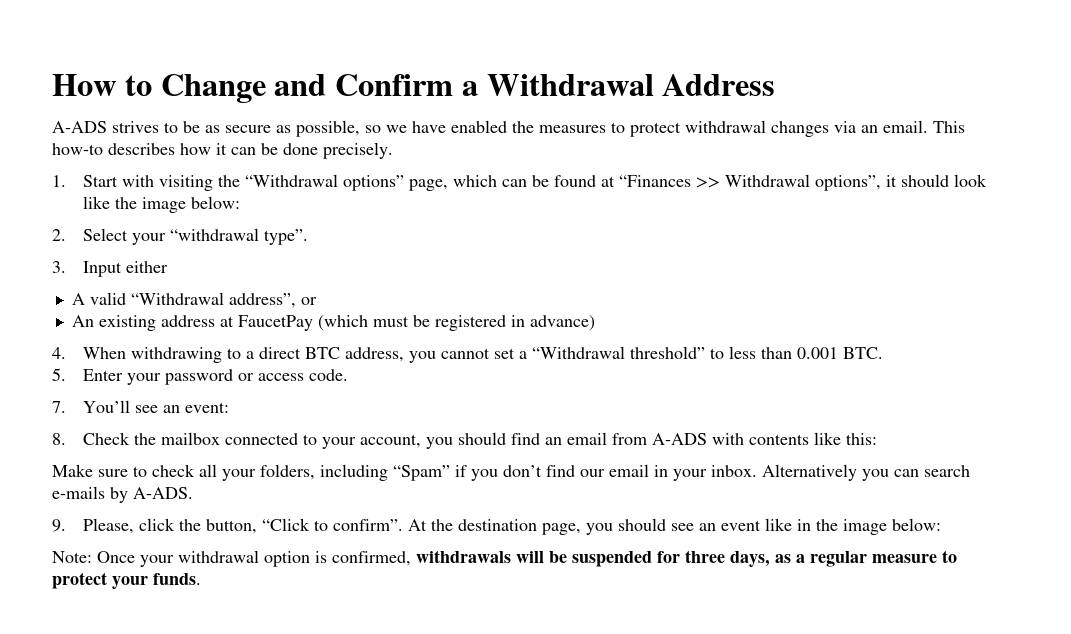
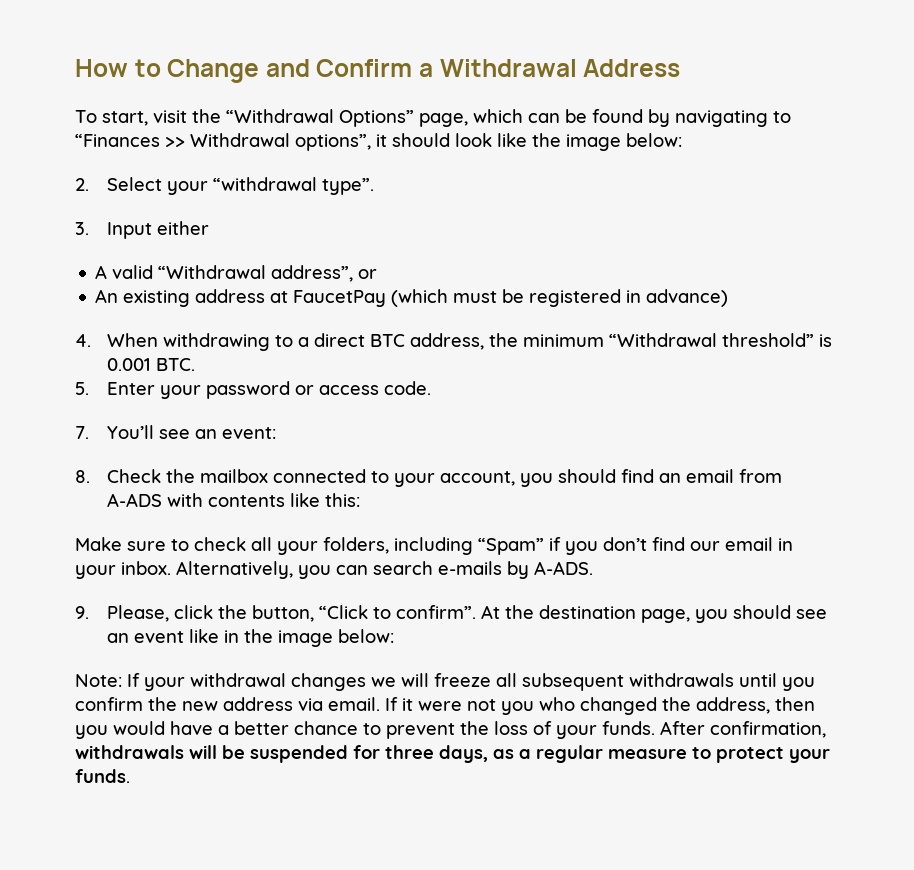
- A-ADS strives to be as secure as possible, so we have enabled the measures to protect withdrawal changes via an email. This how-to describes how it can be done precisely.
- 1. Start with visiting the “Withdrawal options” page, which can be found at “Finances >> Withdrawal options”, it should look like the image below:
+ To start, visit the “Withdrawal Options” page, which can be found by navigating to “Finances >> Withdrawal options”, it should look like the image below:
- 4. When withdrawing to a direct BTC address, you cannot set a “Withdrawal threshold” to less than 0.001 BTC.
+ 4. When withdrawing to a direct BTC address, the minimum “Withdrawal threshold” is 0.001 BTC.
- Alternatively you can search e-mails by A-ADS.
+ Alternatively, you can search e-mails by A-ADS.
- Note: Once your withdrawal option is confirmed, withdrawals will be suspended for three days, as a regular measure to protect your funds.
+ Note: If your withdrawal changes we will freeze all subsequent withdrawals until you confirm the new address via email. If it were not you who changed the address, then you would have a better chance to prevent the loss of your funds. After confirmation, withdrawals will be suspended for three days, as a regular measure to protect your funds.

